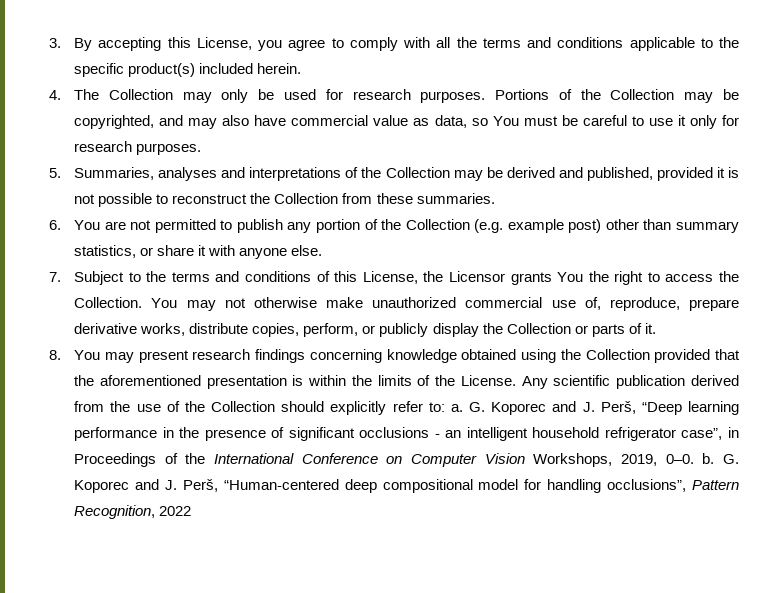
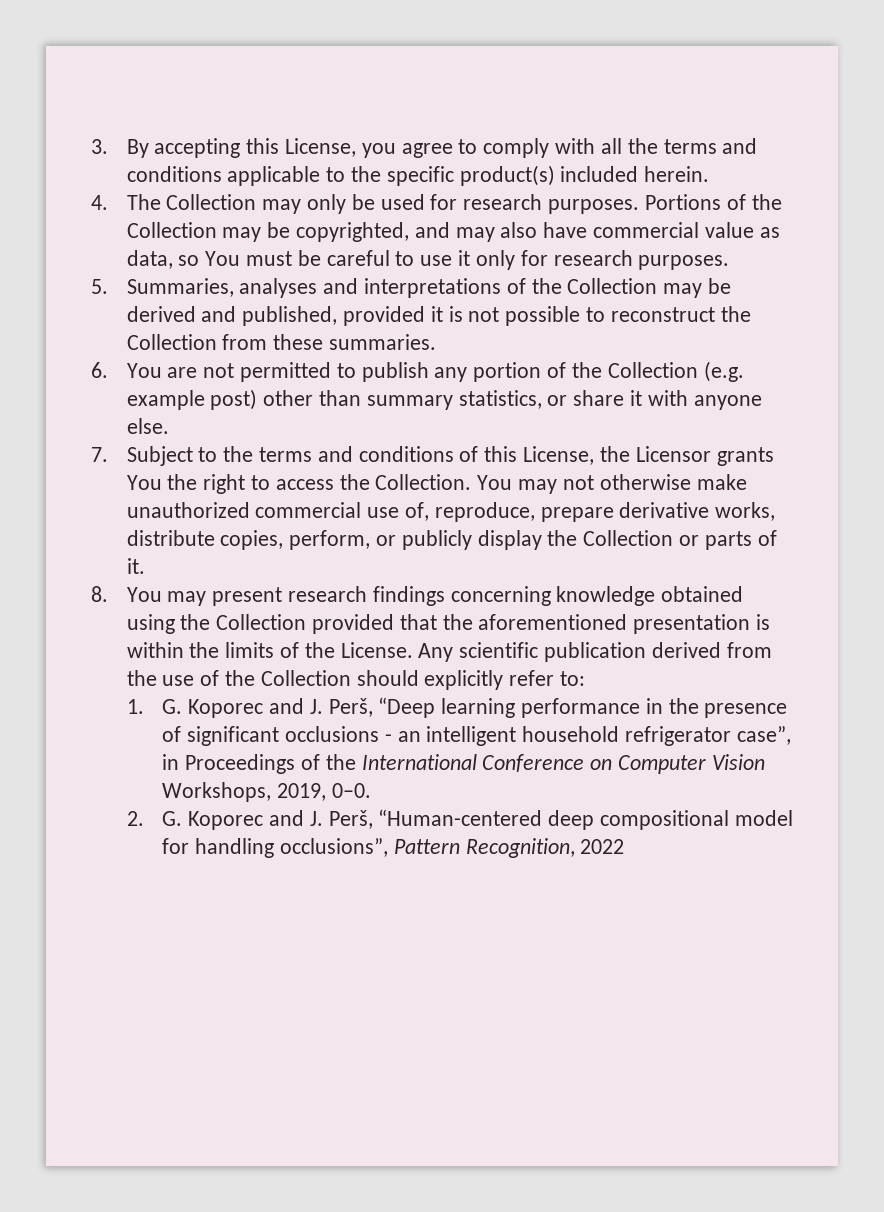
- Any scientific publication derived from the use of the Collection should explicitly refer to: a. G. Koporec and J. Perš, “Deep learning performance in the presence of significant occlusions - an intelligent household refrigerator case”, in Proceedings of the International Conference on Computer Vision Workshops, 2019, 0–0. b. G. Koporec and J. Perš, “Human-centered deep compositional model for handling occlusions”, Pattern Recognition, 2022
+ Any scientific publication derived from the use of the Collection should explicitly refer to:
+ 1. G. Koporec and J. Perš, “Deep learning performance in the presence of significant occlusions - an intelligent household refrigerator case”, in Proceedings of the International Conference on Computer Vision Workshops, 2019, 0–0.
+ 2. G. Koporec and J. Perš, “Human-centered deep compositional model for handling occlusions”, Pattern Recognition, 2022

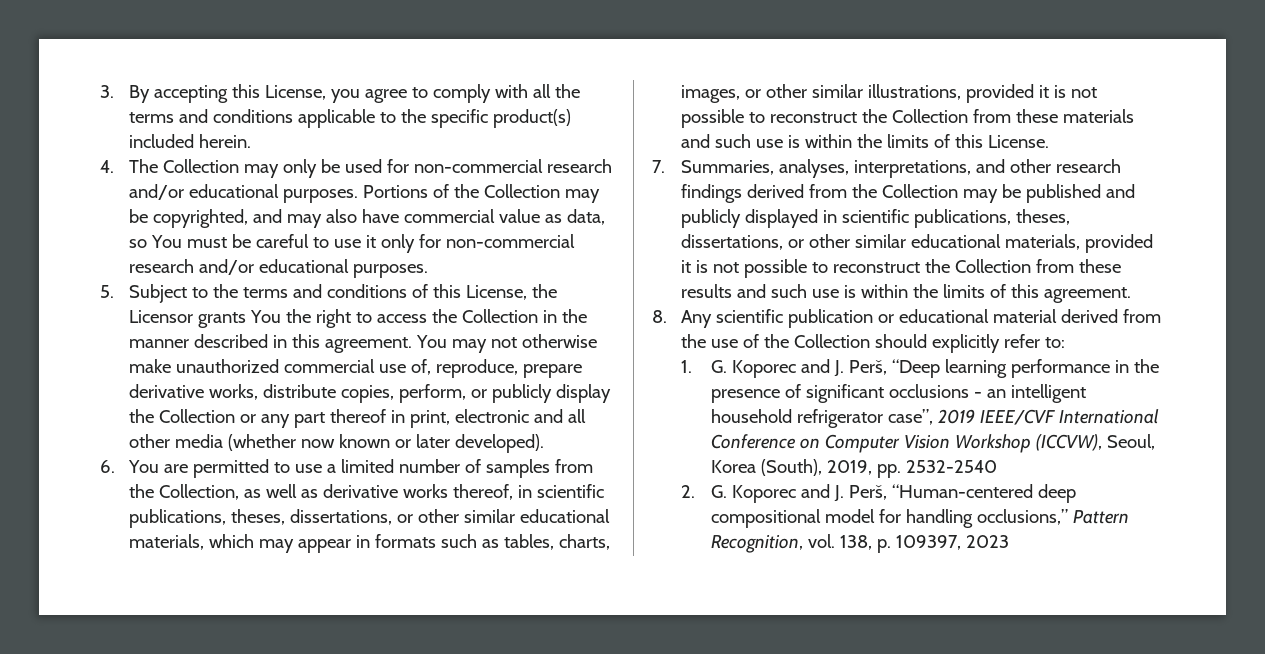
- 4. The Collection may only be used for research purposes.
+ 4. The Collection may only be used for non-commercial research and/or educational purposes.
- Portions of the Collection may be copyrighted, and may also have commercial value as data, so You must be careful to use it only for research purposes.
- 5. Summaries, analyses and interpretations of the Collection may be derived and published, provided it is not possible to reconstruct the Collection from these summaries.
- 6. You are not permitted to publish any portion of the Collection (e.g. example post) other than summary statistics, or share it with anyone else.
- 7. Subject to the terms and conditions of this License, the Licensor grants You the right to access the Collection.
+ Portions of the Collection may be copyrighted, and may also have commercial value as data, so You must be careful to use it only for non-commercial research and/or educational purposes.
+ 5. Subject to the terms and conditions of this License, the Licensor grants You the right to access the Collection in the manner described in this agreement.
- You may not otherwise make unauthorized commercial use of, reproduce, prepare derivative works, distribute copies, perform, or publicly display the Collection or parts of it.
- 8. You may present research findings concerning knowledge obtained using the Collection provided that the aforementioned presentation is within the limits of the License. Any scientific publication derived from the use of the Collection should explicitly refer to:
+ You may not otherwise make unauthorized commercial use of, reproduce, prepare derivative works, distribute copies, perform, or publicly display the Collection or any part thereof in print, electronic and all other media (whether now known or later developed).
+ 6. You are permitted to use a limited number of samples from the Collection, as well as derivative works thereof, in scientific publications, theses, dissertations, or other similar educational materials, which may appear in formats such as tables, charts, images, or other similar illustrations, provided it is not possible to reconstruct the Collection from these materials and such use is within the limits of this License.
+ 7. Summaries, analyses, interpretations, and other research findings derived from the Collection may be published and publicly displayed in scientific publications, theses, dissertations, or other similar educational materials, provided it is not possible to reconstruct the Collection from these results and such use is within the limits of this agreement.
+ 8. Any scientific publication or educational material derived from the use of the Collection should explicitly refer to:
- 1. G. Koporec and J. Perš, “Deep learning performance in the presence of significant occlusions - an intelligent household refrigerator case”, in Proceedings of the International Conference on Computer Vision Workshops, 2019, 0–0.
+ 1. G. Koporec and J. Perš, “Deep learning performance in the presence of significant occlusions - an intelligent household refrigerator case”, 2019 IEEE/CVF International Conference on Computer Vision Workshop (ICCVW), Seoul, Korea (South), 2019, pp. 2532-2540
- 2. G. Koporec and J. Perš, “Human-centered deep compositional model for handling occlusions”, Pattern Recognition, 2022
+ 2. G. Koporec and J. Perš, “Human-centered deep compositional model for handling occlusions,” Pattern Recognition, vol. 138, p. 109397, 2023

